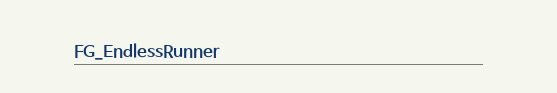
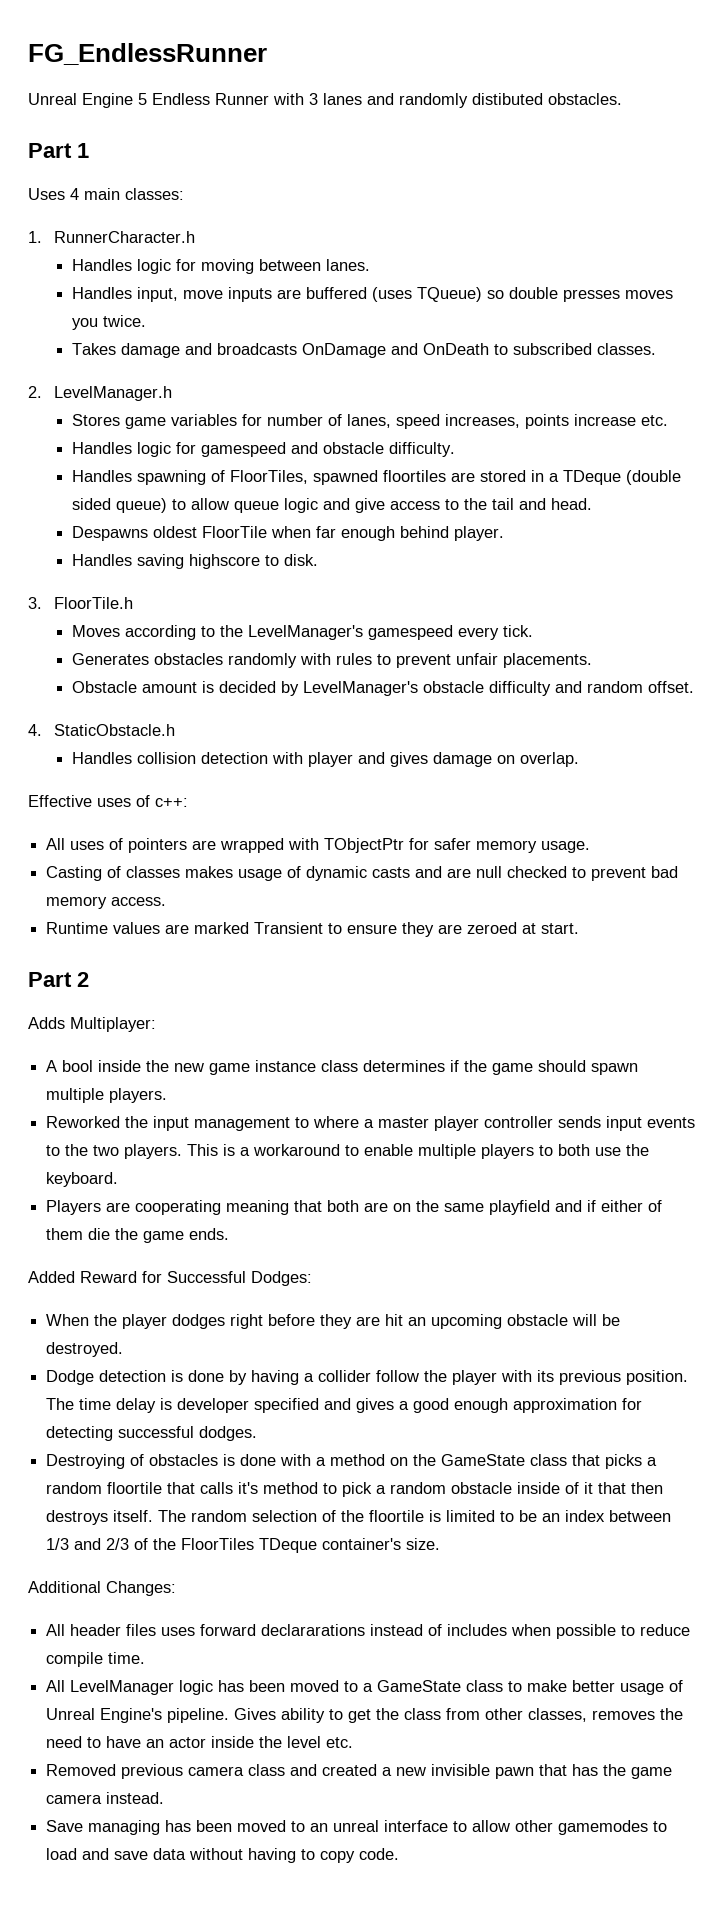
+ Unreal Engine 5 Endless Runner with 3 lanes and randomly distibuted obstacles.
+ Part 1
+ Uses 4 main classes:
+ 1. RunnerCharacter.h
+ Handles logic for moving between lanes.
+ Handles input, move inputs are buffered (uses TQueue) so double presses moves you twice.
+ Takes damage and broadcasts OnDamage and OnDeath to subscribed classes.
+ 2. LevelManager.h
+ Stores game variables for number of lanes, speed increases, points increase etc.
+ Handles logic for gamespeed and obstacle difficulty.
+ Handles spawning of FloorTiles, spawned floortiles are stored in a TDeque (double sided queue) to allow queue logic and give access to the tail and head.
+ Despawns oldest FloorTile when far enough behind player.
+ Handles saving highscore to disk.
+ 3. FloorTile.h
+ Moves according to the LevelManager's gamespeed every tick.
+ Generates obstacles randomly with rules to prevent unfair placements.
+ Obstacle amount is decided by LevelManager's obstacle difficulty and random offset.
+ 4. StaticObstacle.h
+ Handles collision detection with player and gives damage on overlap.
+ Effective uses of c++:
+ All uses of pointers are wrapped with TObjectPtr for safer memory usage.
+ Casting of classes makes usage of dynamic casts and are null checked to prevent bad memory access.
+ Runtime values are marked Transient to ensure they are zeroed at start.
+ Part 2
+ Adds Multiplayer:
+ A bool inside the new game instance class determines if the game should spawn multiple players.
+ Reworked the input management to where a master player controller sends input events to the two players. This is a workaround to enable multiple players to both use the keyboard.
+ Players are cooperating meaning that both are on the same playfield and if either of them die the game ends.
+ Added Reward for Successful Dodges:
+ When the player dodges right before they are hit an upcoming obstacle will be destroyed.
+ Dodge detection is done by having a collider follow the player with its previous position. The time delay is developer specified and gives a good enough approximation for detecting successful dodges.
+ Destroying of obstacles is done with a method on the GameState class that picks a random floortile that calls it's method to pick a random obstacle inside of it that then destroys itself. The random selection of the floortile is limited to be an index between 1/3 and 2/3 of the FloorTiles TDeque container's size.
+ Additional Changes:
+ All header files uses forward declararations instead of includes when possible to reduce compile time.
+ All LevelManager logic has been moved to a GameState class to make better usage of Unreal Engine's pipeline. Gives ability to get the class from other classes, removes the need to have an actor inside the level etc.
+ Removed previous camera class and created a new invisible pawn that has the game camera instead.
+ Save managing has been moved to an unreal interface to allow other gamemodes to load and save data without having to copy code.

